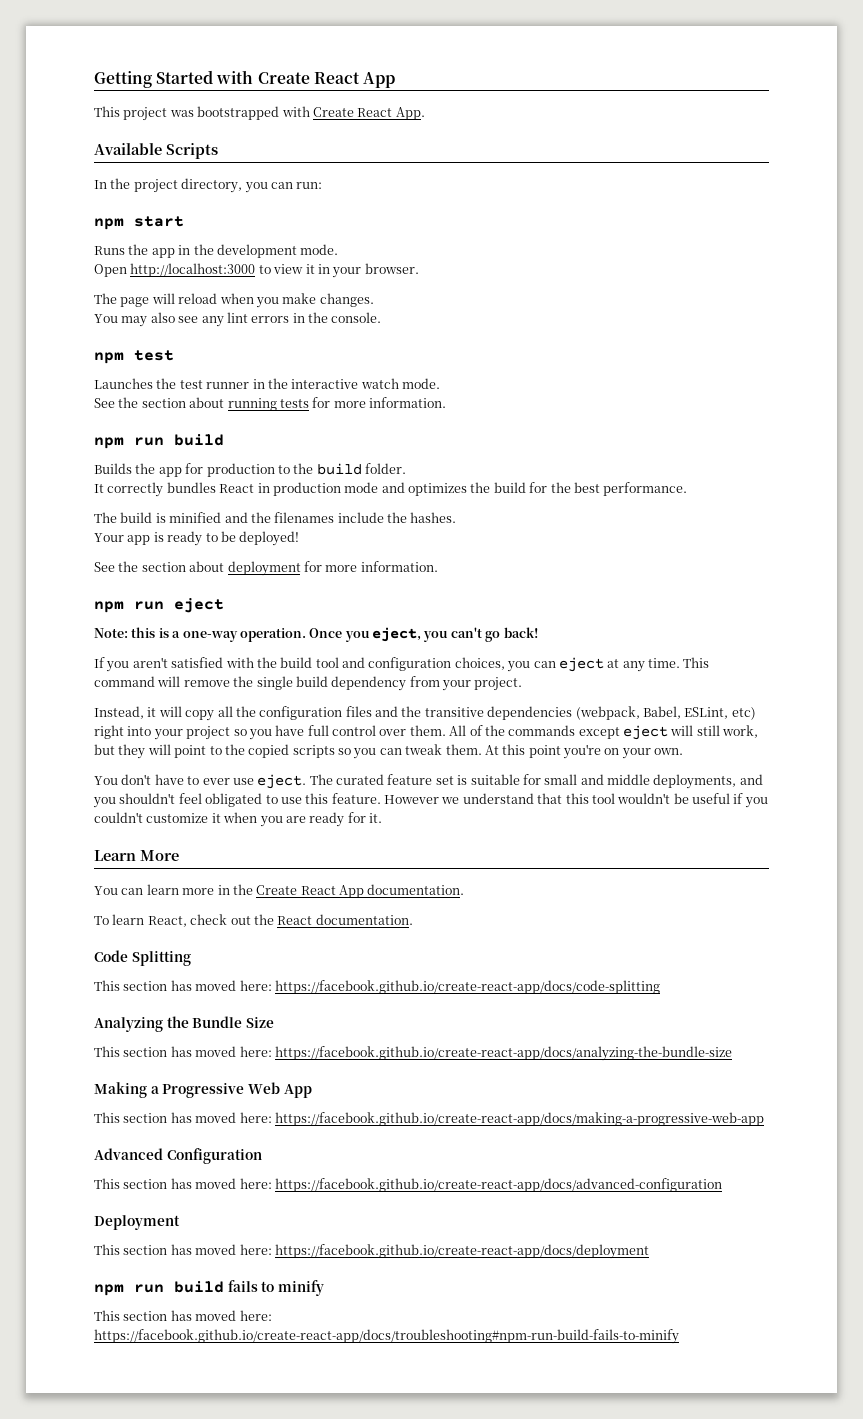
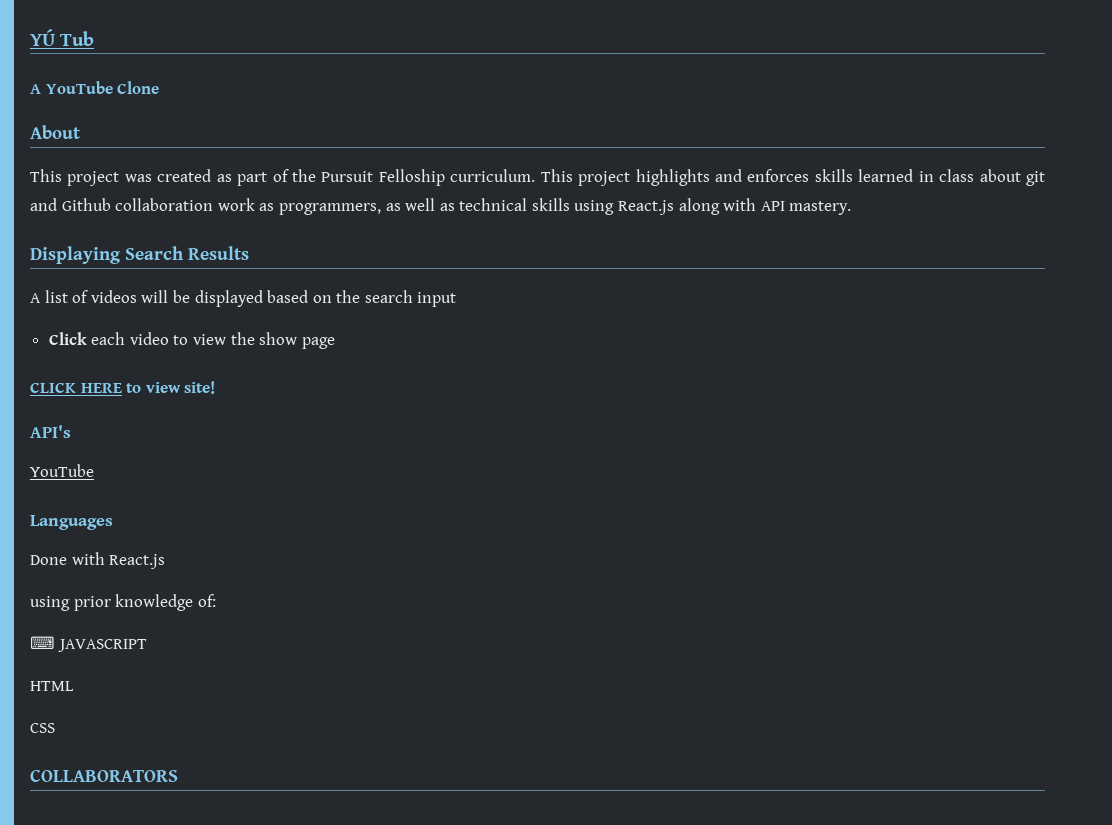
- Getting Started with Create React App
- This project was bootstrapped with Create React App.
- Available Scripts
- In the project directory, you can run:
- npm start
- Runs the app in the development mode.
- Open http://localhost:3000 to view it in your browser.
- The page will reload when you make changes.
- You may also see any lint errors in the console.
- npm test
- Launches the test runner in the interactive watch mode.
- See the section about running tests for more information.
- npm run build
- Builds the app for production to the build folder.
- It correctly bundles React in production mode and optimizes the build for the best performance.
- The build is minified and the filenames include the hashes.
- Your app is ready to be deployed!
- See the section about deployment for more information.
- npm run eject
- Note: this is a one-way operation. Once you eject, you can't go back!
- If you aren't satisfied with the build tool and configuration choices, you can eject at any time. This command will remove the single build dependency from your project.
- Instead, it will copy all the configuration files and the transitive dependencies (webpack, Babel, ESLint, etc) right into your project so you have full control over them. All of the commands except eject will still work, but they will point to the copied scripts so you can tweak them. At this point you're on your own.
- You don't have to ever use eject. The curated feature set is suitable for small and middle deployments, and you shouldn't feel obligated to use this feature. However we understand that this tool wouldn't be useful if you couldn't customize it when you are ready for it.
- Learn More
- You can learn more in the Create React App documentation.
- To learn React, check out the React documentation.
- Code Splitting
- This section has moved here: https://facebook.github.io/create-react-app/docs/code-splitting
- Analyzing the Bundle Size
- This section has moved here: https://facebook.github.io/create-react-app/docs/analyzing-the-bundle-size
- Making a Progressive Web App
- This section has moved here: https://facebook.github.io/create-react-app/docs/making-a-progressive-web-app
- Advanced Configuration
- This section has moved here: https://facebook.github.io/create-react-app/docs/advanced-configuration
- Deployment
- This section has moved here: https://facebook.github.io/create-react-app/docs/deployment
- npm run build fails to minify
- This section has moved here: https://facebook.github.io/create-react-app/docs/troubleshooting#npm-run-build-fails-to-minify
+ YÚ Tub
+ A YouTube Clone
+ About
+ This project was created as part of the Pursuit Felloship curriculum. This project highlights and enforces skills learned in class about git and Github collaboration work as programmers, as well as technical skills using React.js along with API mastery.
+ Displaying Search Results
+ A list of videos will be displayed based on the search input
+ Click each video to view the show page
+ CLICK HERE to view site!
+ API's
+ YouTube
+ Languages
+ Done with React.js
+ using prior knowledge of:
+ ⌨ JAVASCRIPT
+ HTML
+ CSS
+ COLLABORATORS

